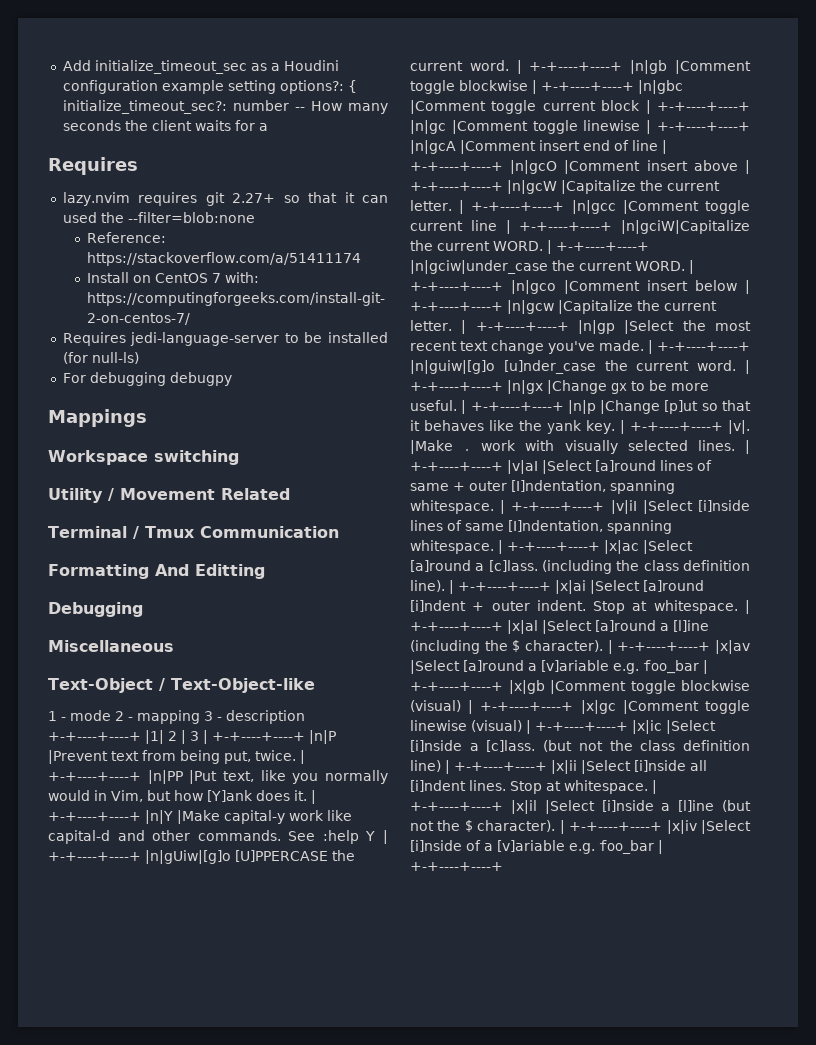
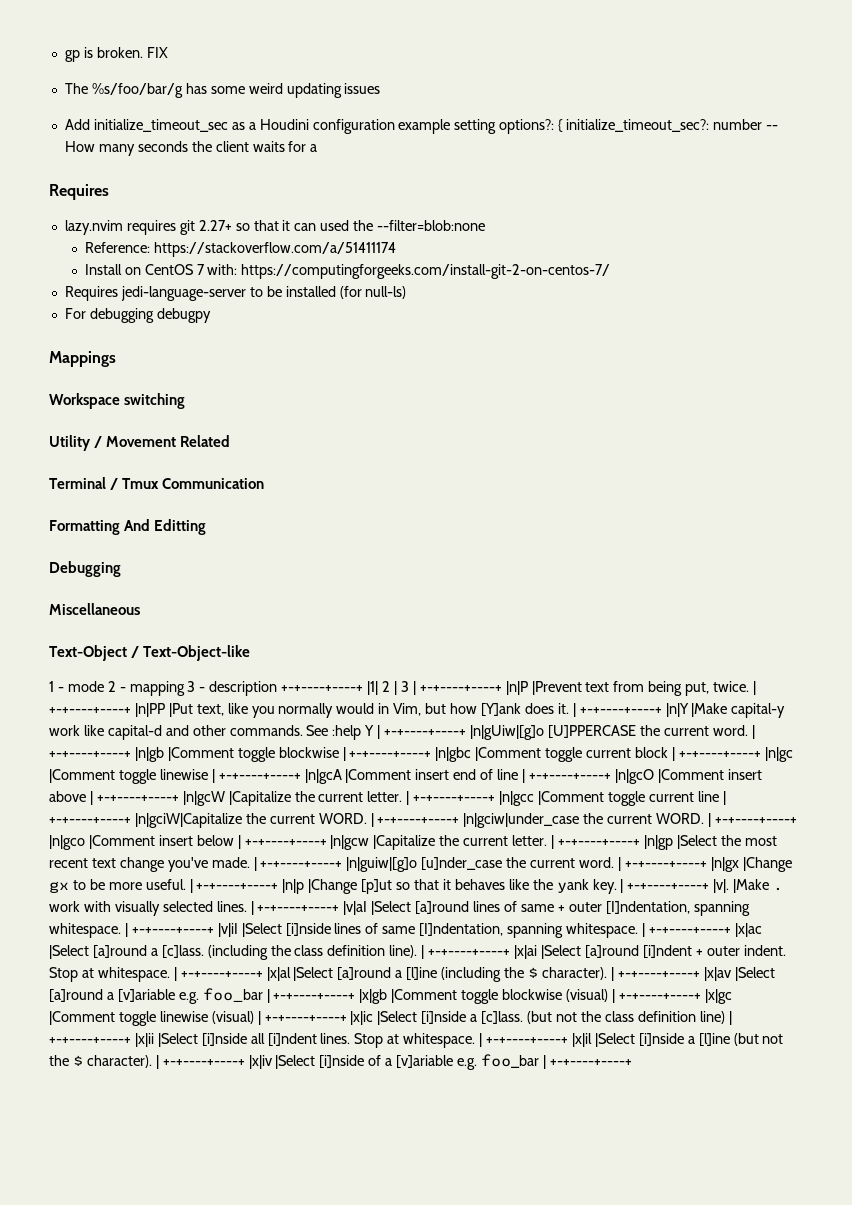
+ gp is broken. FIX
+ The %s/foo/bar/g has some weird updating issues

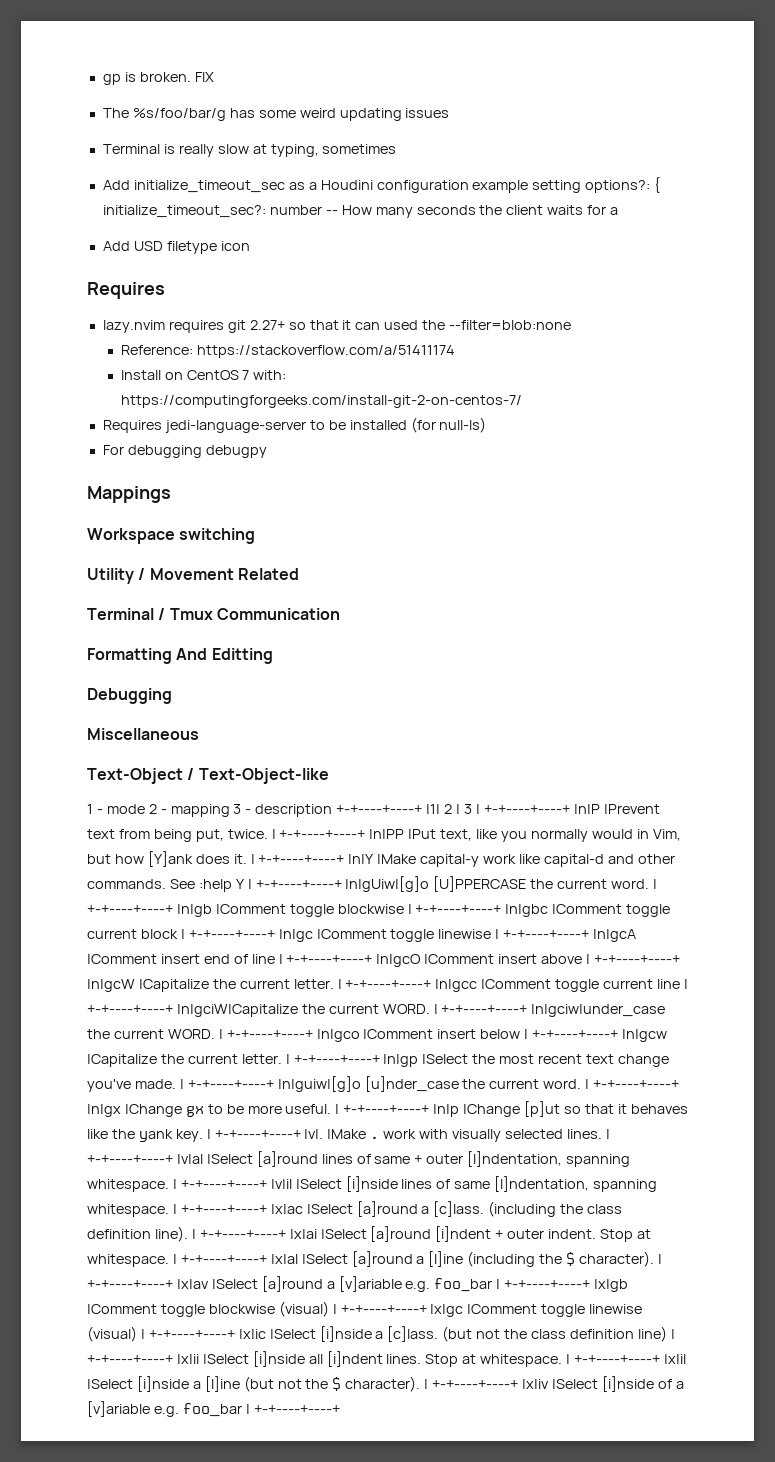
+ Terminal is really slow at typing, sometimes
+ Add USD filetype icon

